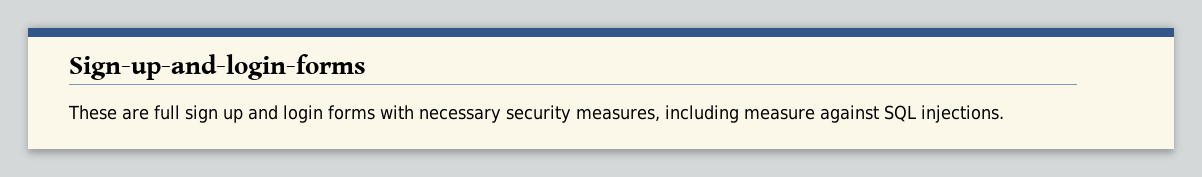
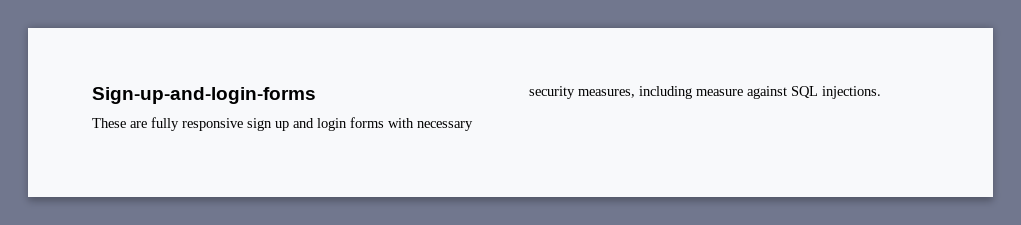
- These are full sign up and login forms with necessary security measures, including measure against SQL injections.
+ These are fully responsive sign up and login forms with necessary security measures, including measure against SQL injections.

